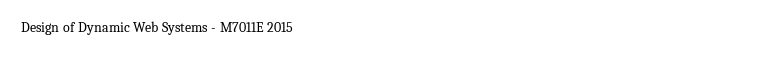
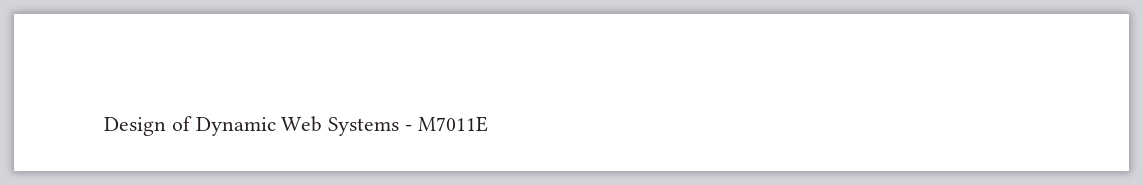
- Design of Dynamic Web Systems - M7011E 2015
+ Design of Dynamic Web Systems - M7011E

